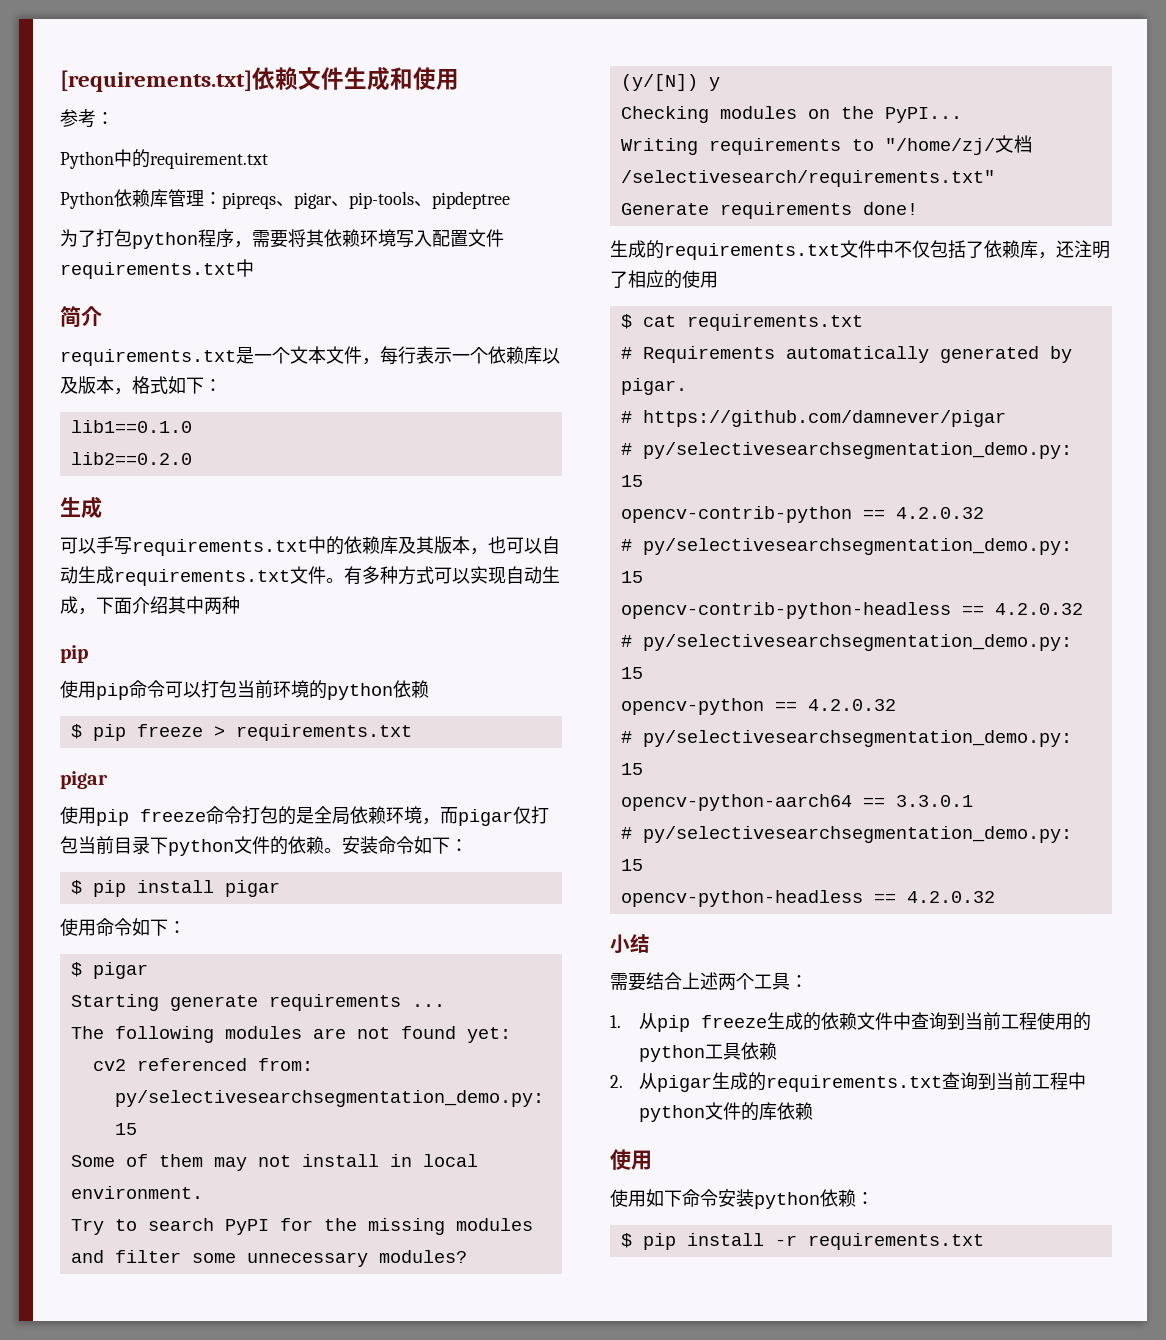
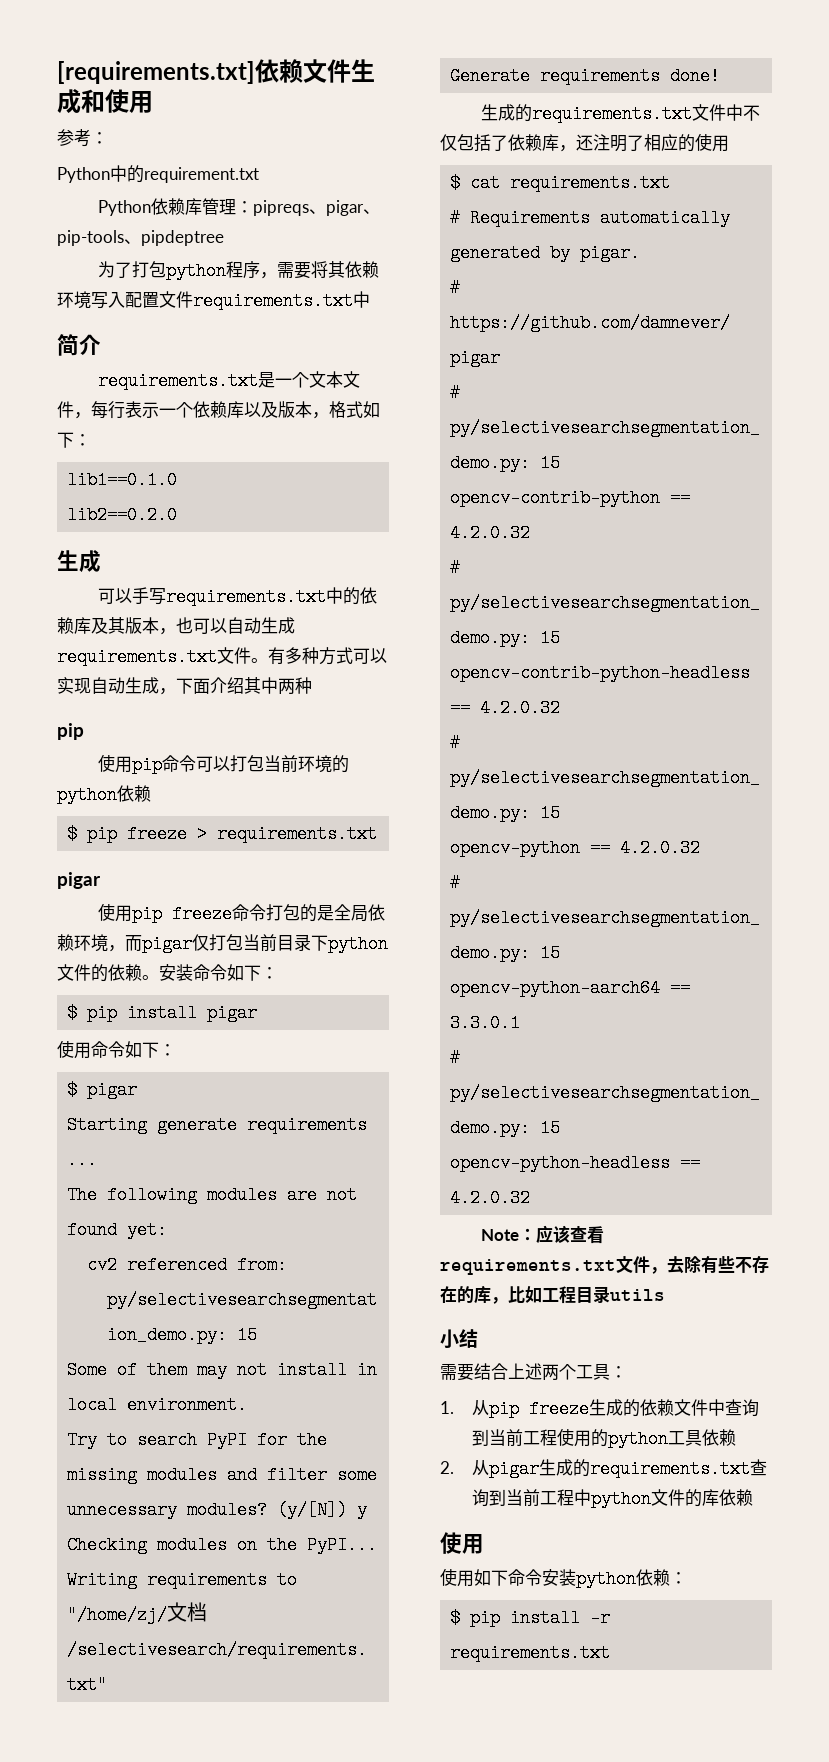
+ Note：应该查看requirements.txt文件，去除有些不存在的库，比如工程目录utils

